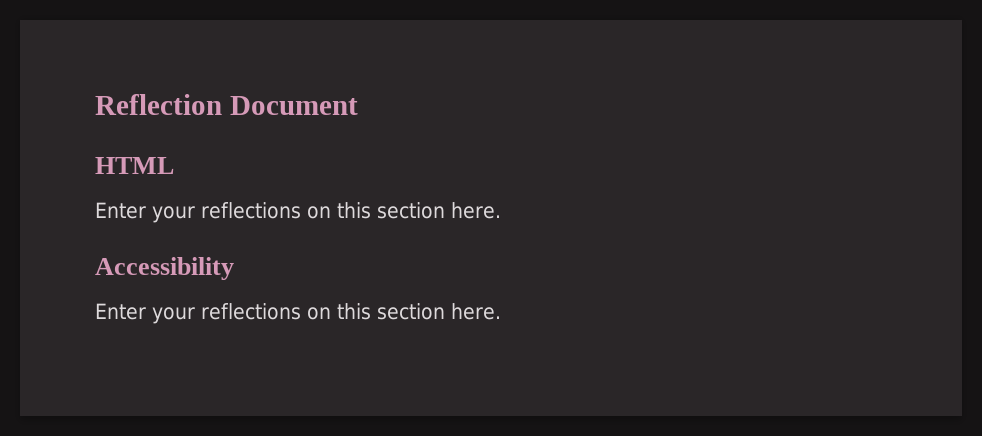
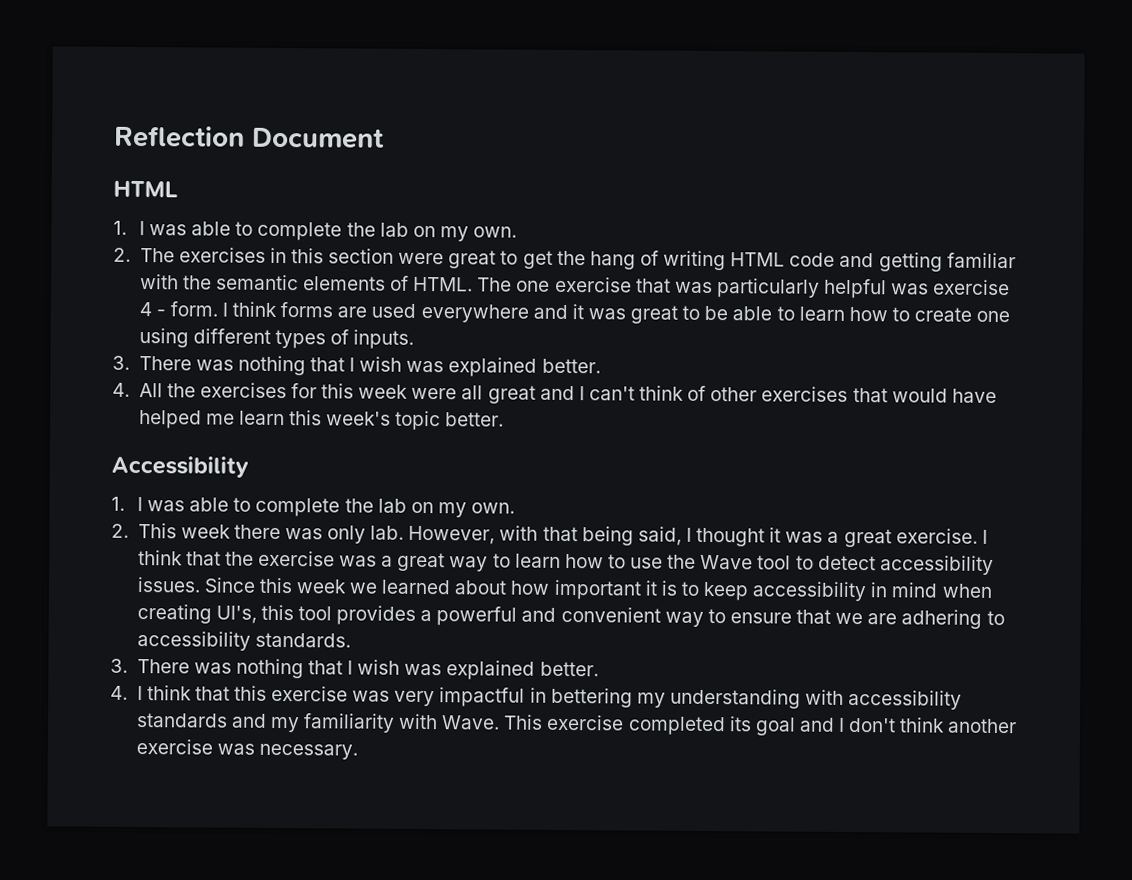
  Reflection Document
  HTML
- Enter your reflections on this section here.
+ 1. I was able to complete the lab on my own.
+ 2. The exercises in this section were great to get the hang of writing HTML code and getting familiar with the semantic elements of HTML. The one exercise that was particularly helpful was exercise 4 - form. I think forms are used everywhere and it was great to be able to learn how to create one using different types of inputs.
+ 3. There was nothing that I wish was explained better.
+ 4. All the exercises for this week were all great and I can't think of other exercises that would have helped me learn this week's topic better.
  Accessibility
- Enter your reflections on this section here.
+ 1. I was able to complete the lab on my own.
+ 2. This week there was only lab. However, with that being said, I thought it was a great exercise. I think that the exercise was a great way to learn how to use the Wave tool to detect accessibility issues. Since this week we learned about how important it is to keep accessibility in mind when creating UI's, this tool provides a powerful and convenient way to ensure that we are adhering to accessibility standards.
+ 3. There was nothing that I wish was explained better.
+ 4. I think that this exercise was very impactful in bettering my understanding with accessibility standards and my familiarity with Wave. This exercise completed its goal and I don't think another exercise was necessary.

